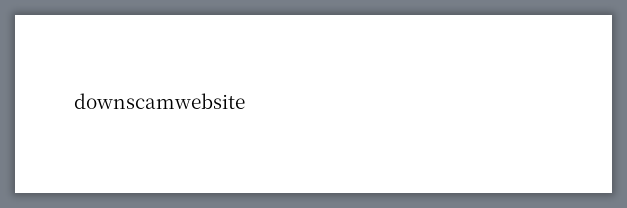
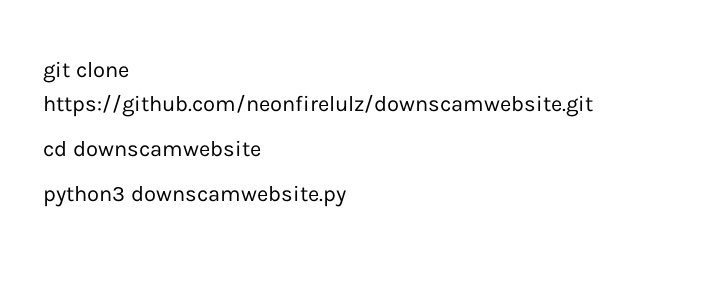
- downscamwebsite
+ git clone https://github.com/neonfirelulz/downscamwebsite.git
+ cd downscamwebsite
+ python3 downscamwebsite.py

